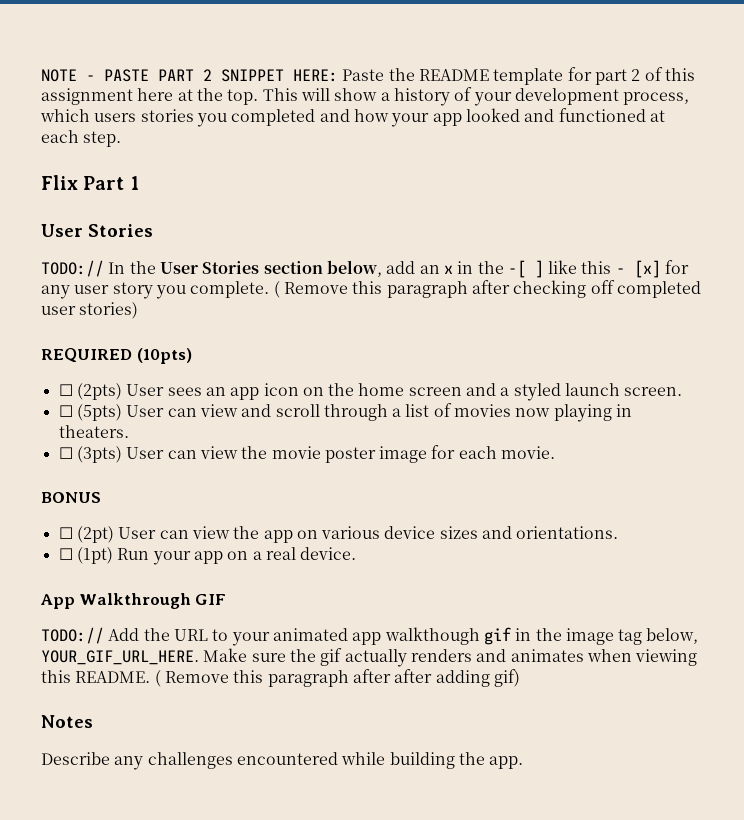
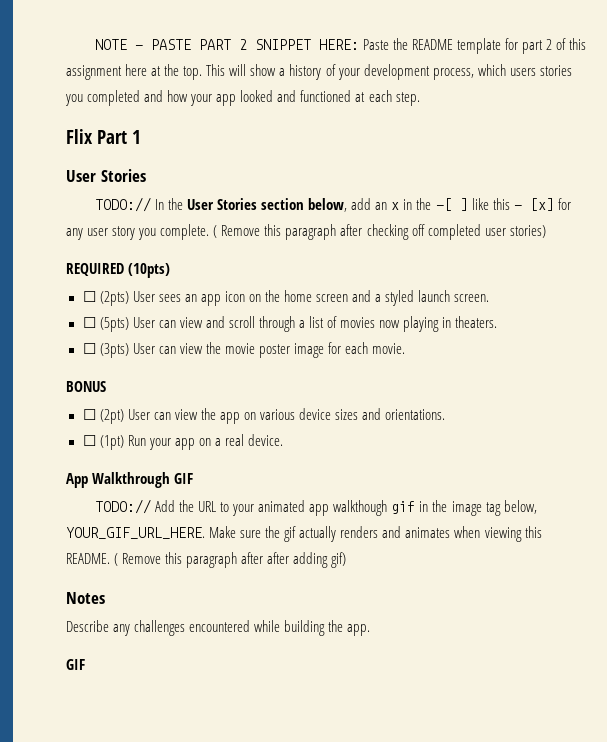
  Describe any challenges encountered while building the app.
+ GIF

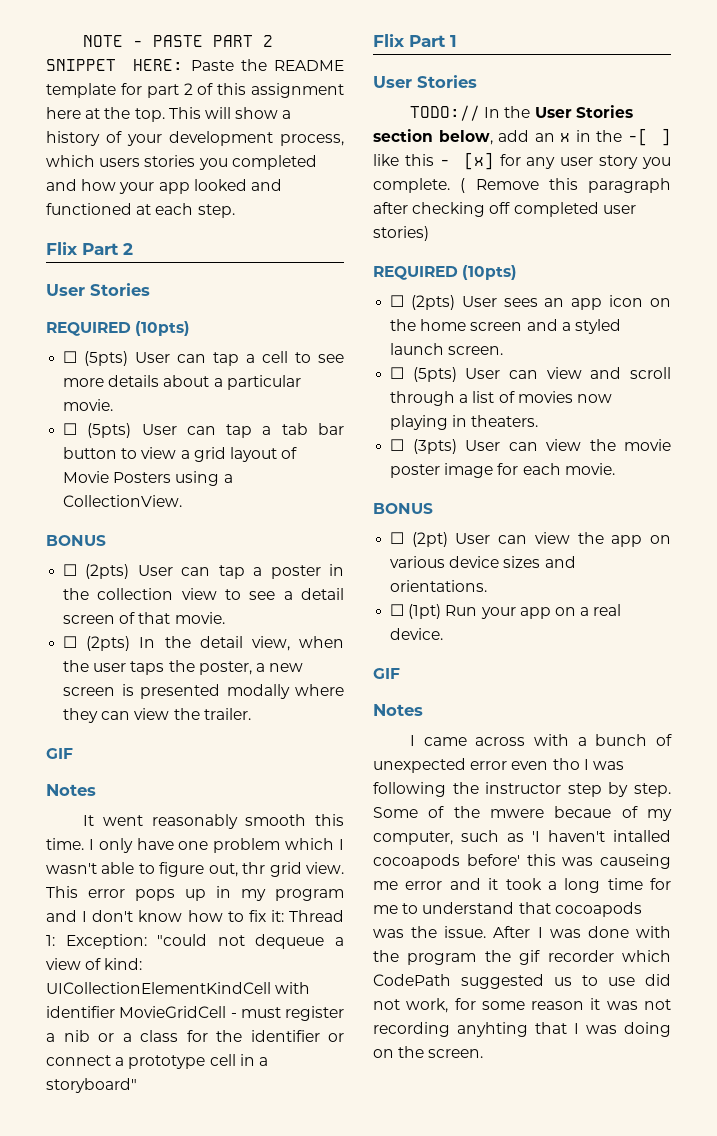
+ Flix Part 2
+ User Stories
+ REQUIRED (10pts)
+ ☐ (5pts) User can tap a cell to see more details about a particular movie.
+ ☐ (5pts) User can tap a tab bar button to view a grid layout of Movie Posters using a CollectionView.
+ BONUS
+ ☐ (2pts) User can tap a poster in the collection view to see a detail screen of that movie.
+ ☐ (2pts) In the detail view, when the user taps the poster, a new screen is presented modally where they can view the trailer.
+ GIF
+ Notes
+ It went reasonably smooth this time. I only have one problem which I wasn't able to figure out, thr grid view. This error pops up in my program and I don't know how to fix it: Thread 1: Exception: "could not dequeue a view of kind: UICollectionElementKindCell with identifier MovieGridCell - must register a nib or a class for the identifier or connect a prototype cell in a storyboard"
  ☐ (1pt) Run your app on a real device.
- App Walkthrough GIF
- TODO:// Add the URL to your animated app walkthough gif in the image tag below, YOUR_GIF_URL_HERE. Make sure the gif actually renders and animates when viewing this README. ( Remove this paragraph after after adding gif)
+ GIF
  Notes
- Describe any challenges encountered while building the app.
- GIF
+ I came across with a bunch of unexpected error even tho I was following the instructor step by step. Some of the mwere becaue of my computer, such as 'I haven't intalled cocoapods before' this was causeing me error and it took a long time for me to understand that cocoapods was the issue. After I was done with the program the gif recorder which CodePath suggested us to use did not work, for some reason it was not recording anyhting that I was doing on the screen.

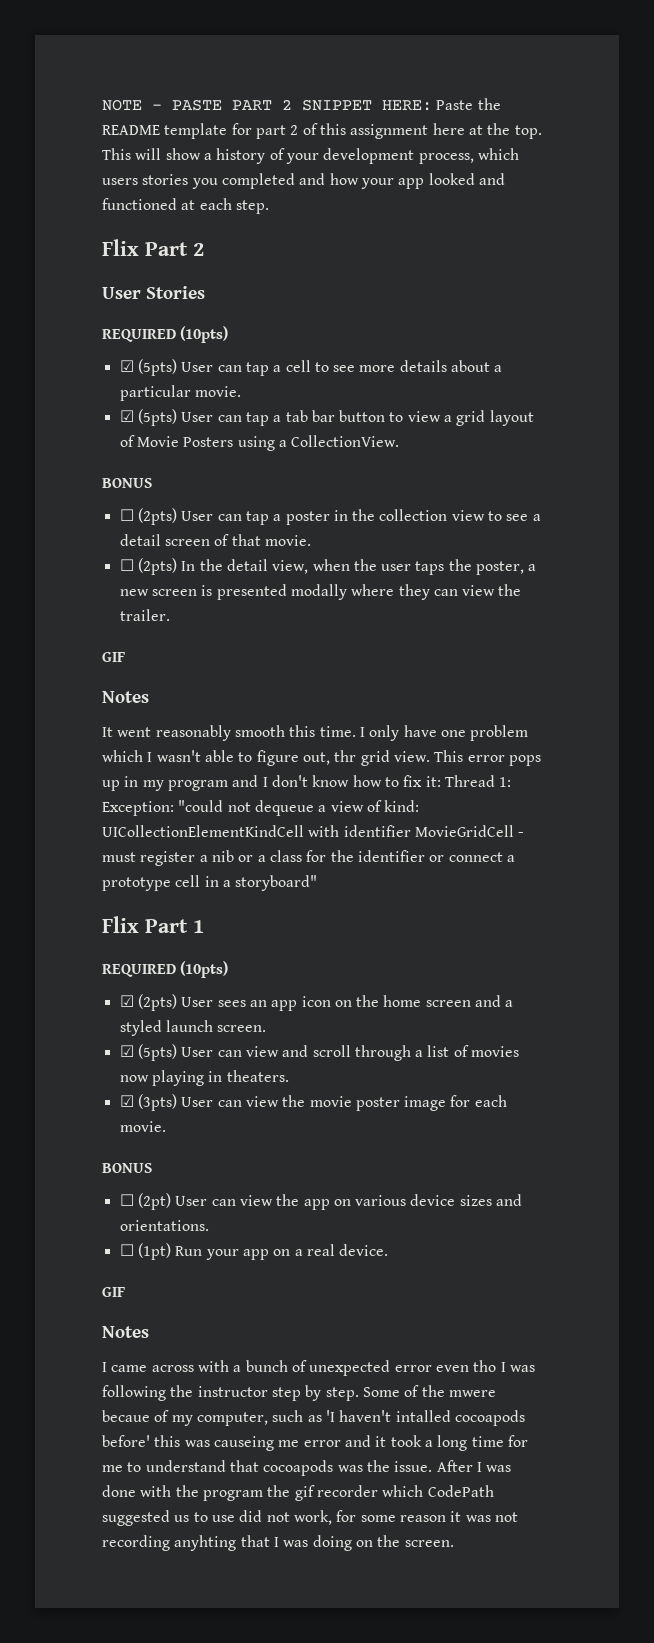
- ☐ (5pts) User can tap a cell to see more details about a particular movie.
+ ☑ (5pts) User can tap a cell to see more details about a particular movie.
- ☐ (5pts) User can tap a tab bar button to view a grid layout of Movie Posters using a CollectionView.
+ ☑ (5pts) User can tap a tab bar button to view a grid layout of Movie Posters using a CollectionView.
  Flix Part 1
- User Stories
- TODO:// In the User Stories section below, add an x in the -[ ] like this - [x] for any user story you complete. ( Remove this paragraph after checking off completed user stories)
  REQUIRED (10pts)
- ☐ (2pts) User sees an app icon on the home screen and a styled launch screen.
+ ☑ (2pts) User sees an app icon on the home screen and a styled launch screen.
- ☐ (5pts) User can view and scroll through a list of movies now playing in theaters.
+ ☑ (5pts) User can view and scroll through a list of movies now playing in theaters.
- ☐ (3pts) User can view the movie poster image for each movie.
+ ☑ (3pts) User can view the movie poster image for each movie.

